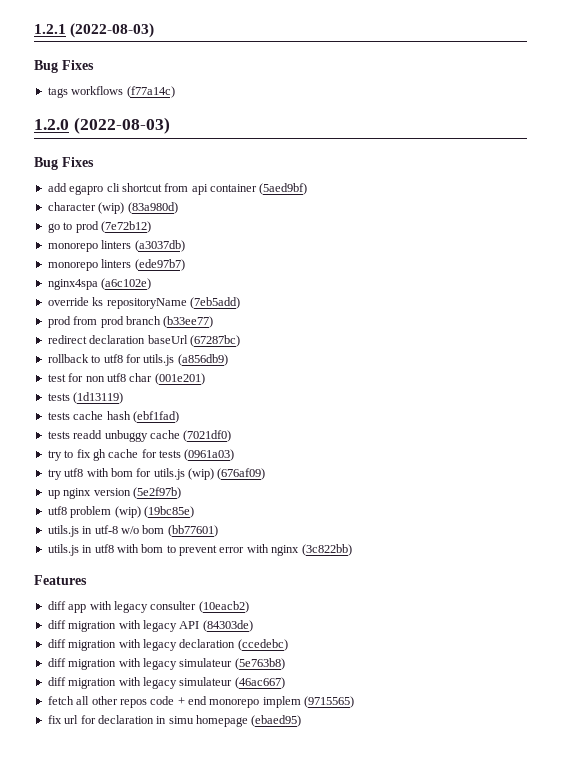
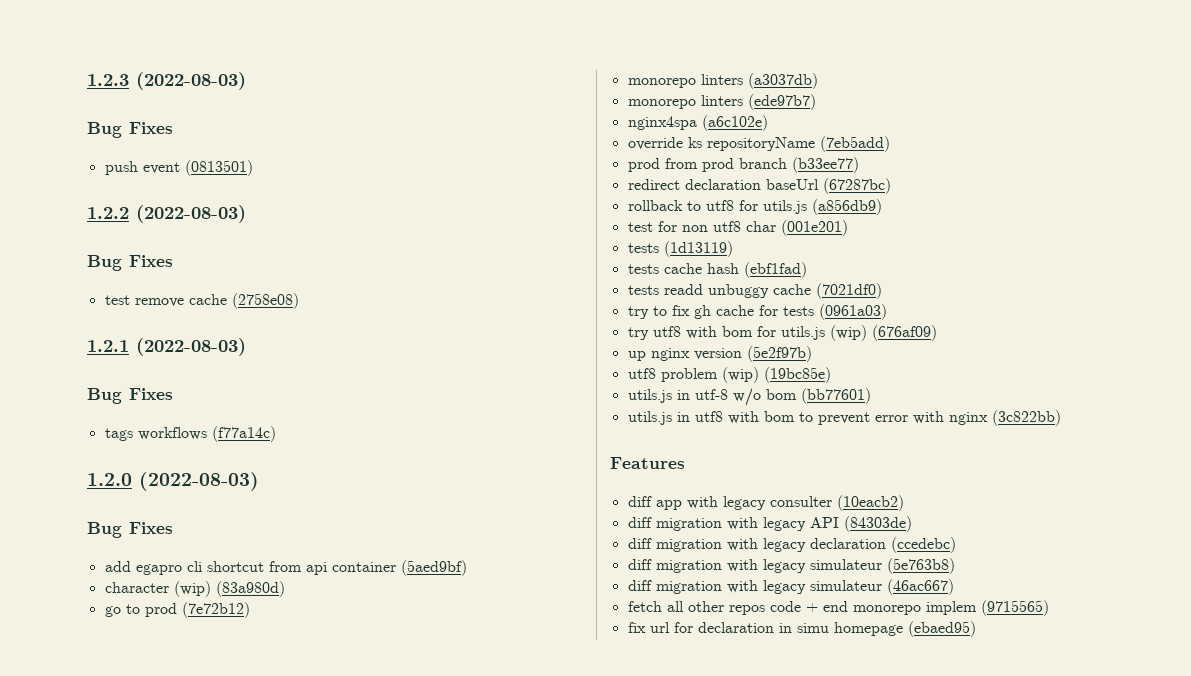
+ 1.2.3 (2022-08-03)
+ Bug Fixes
+ push event (0813501)
+ 1.2.2 (2022-08-03)
+ Bug Fixes
+ test remove cache (2758e08)

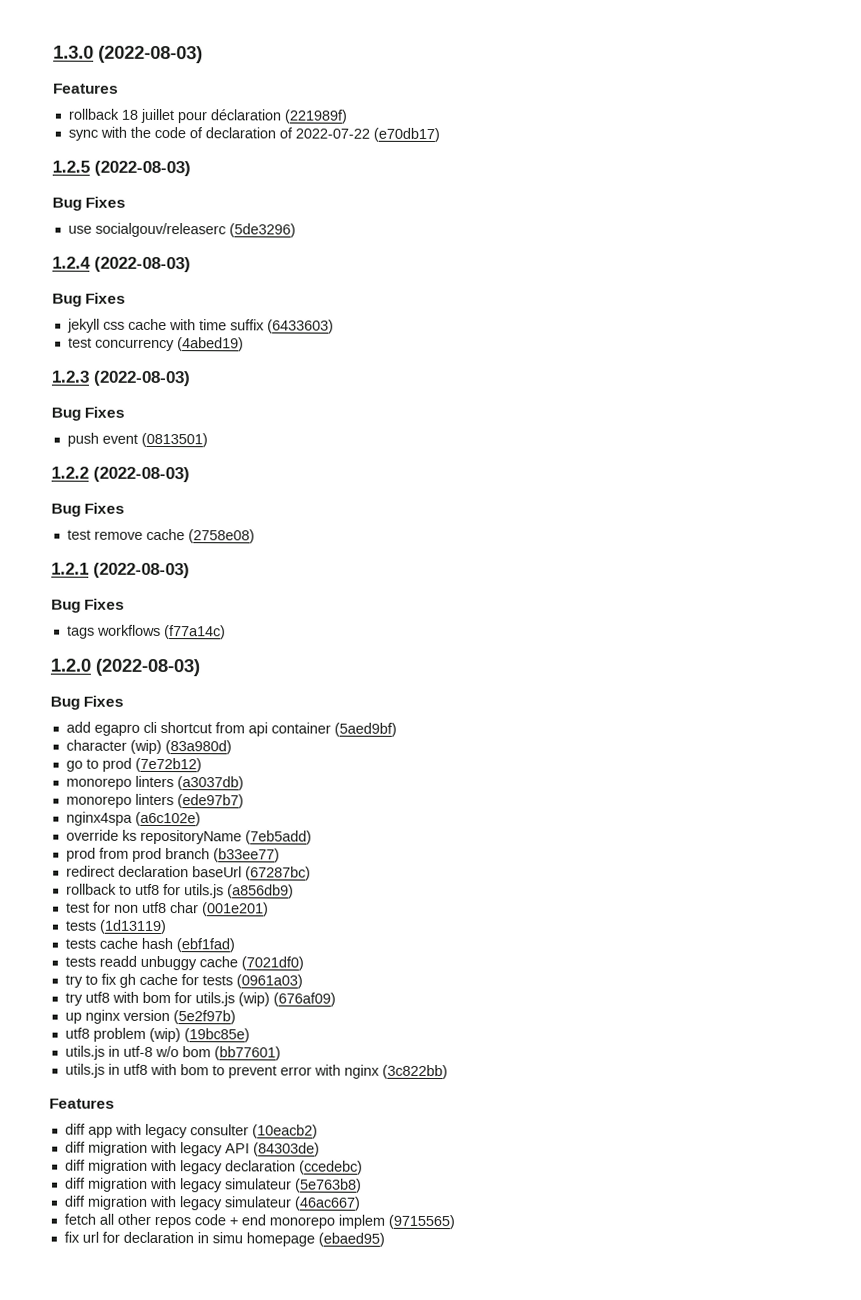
+ 1.3.0 (2022-08-03)
+ Features
+ rollback 18 juillet pour déclaration (221989f)
+ sync with the code of declaration of 2022-07-22 (e70db17)
+ 1.2.5 (2022-08-03)
+ Bug Fixes
+ use socialgouv/releaserc (5de3296)
+ 1.2.4 (2022-08-03)
+ Bug Fixes
+ jekyll css cache with time suffix (6433603)
+ test concurrency (4abed19)

